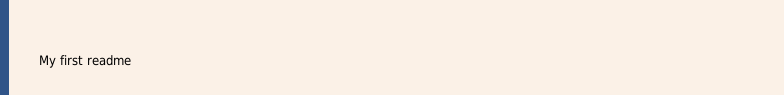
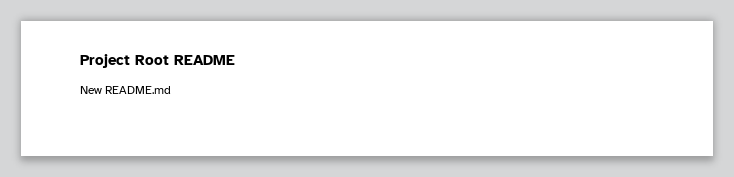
- My first readme
+ Project Root README
+ New README.md

